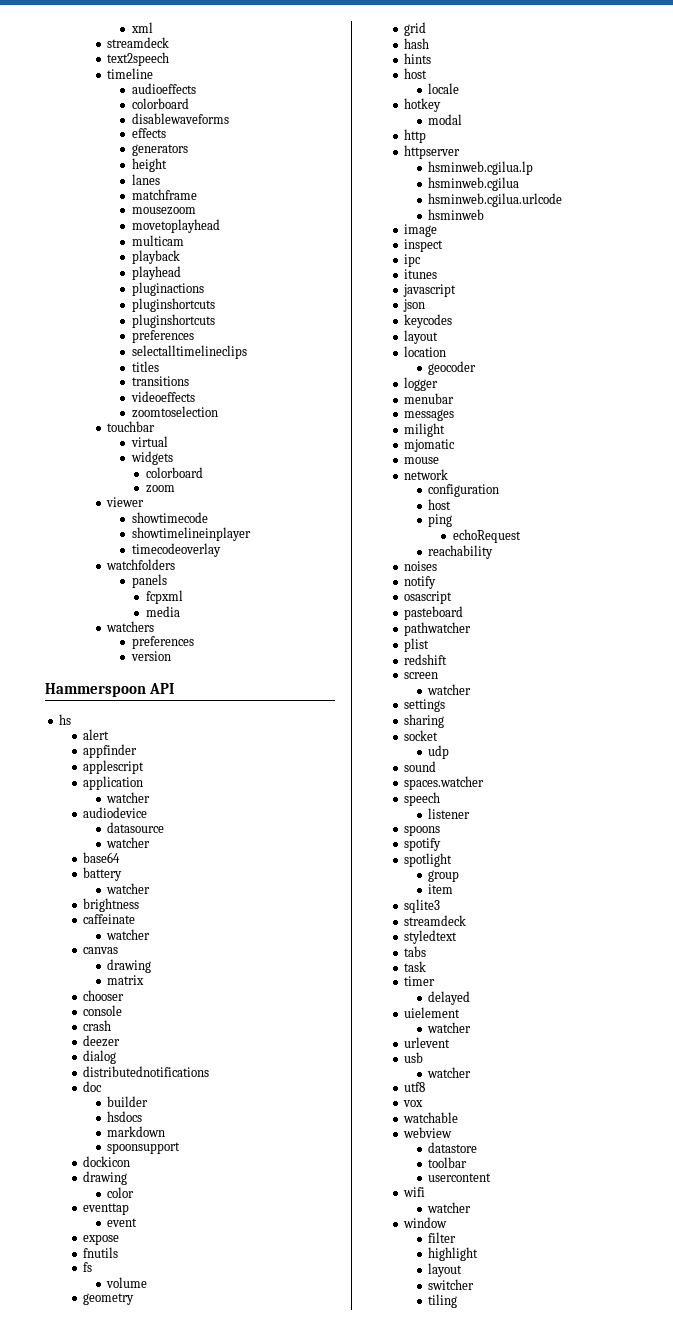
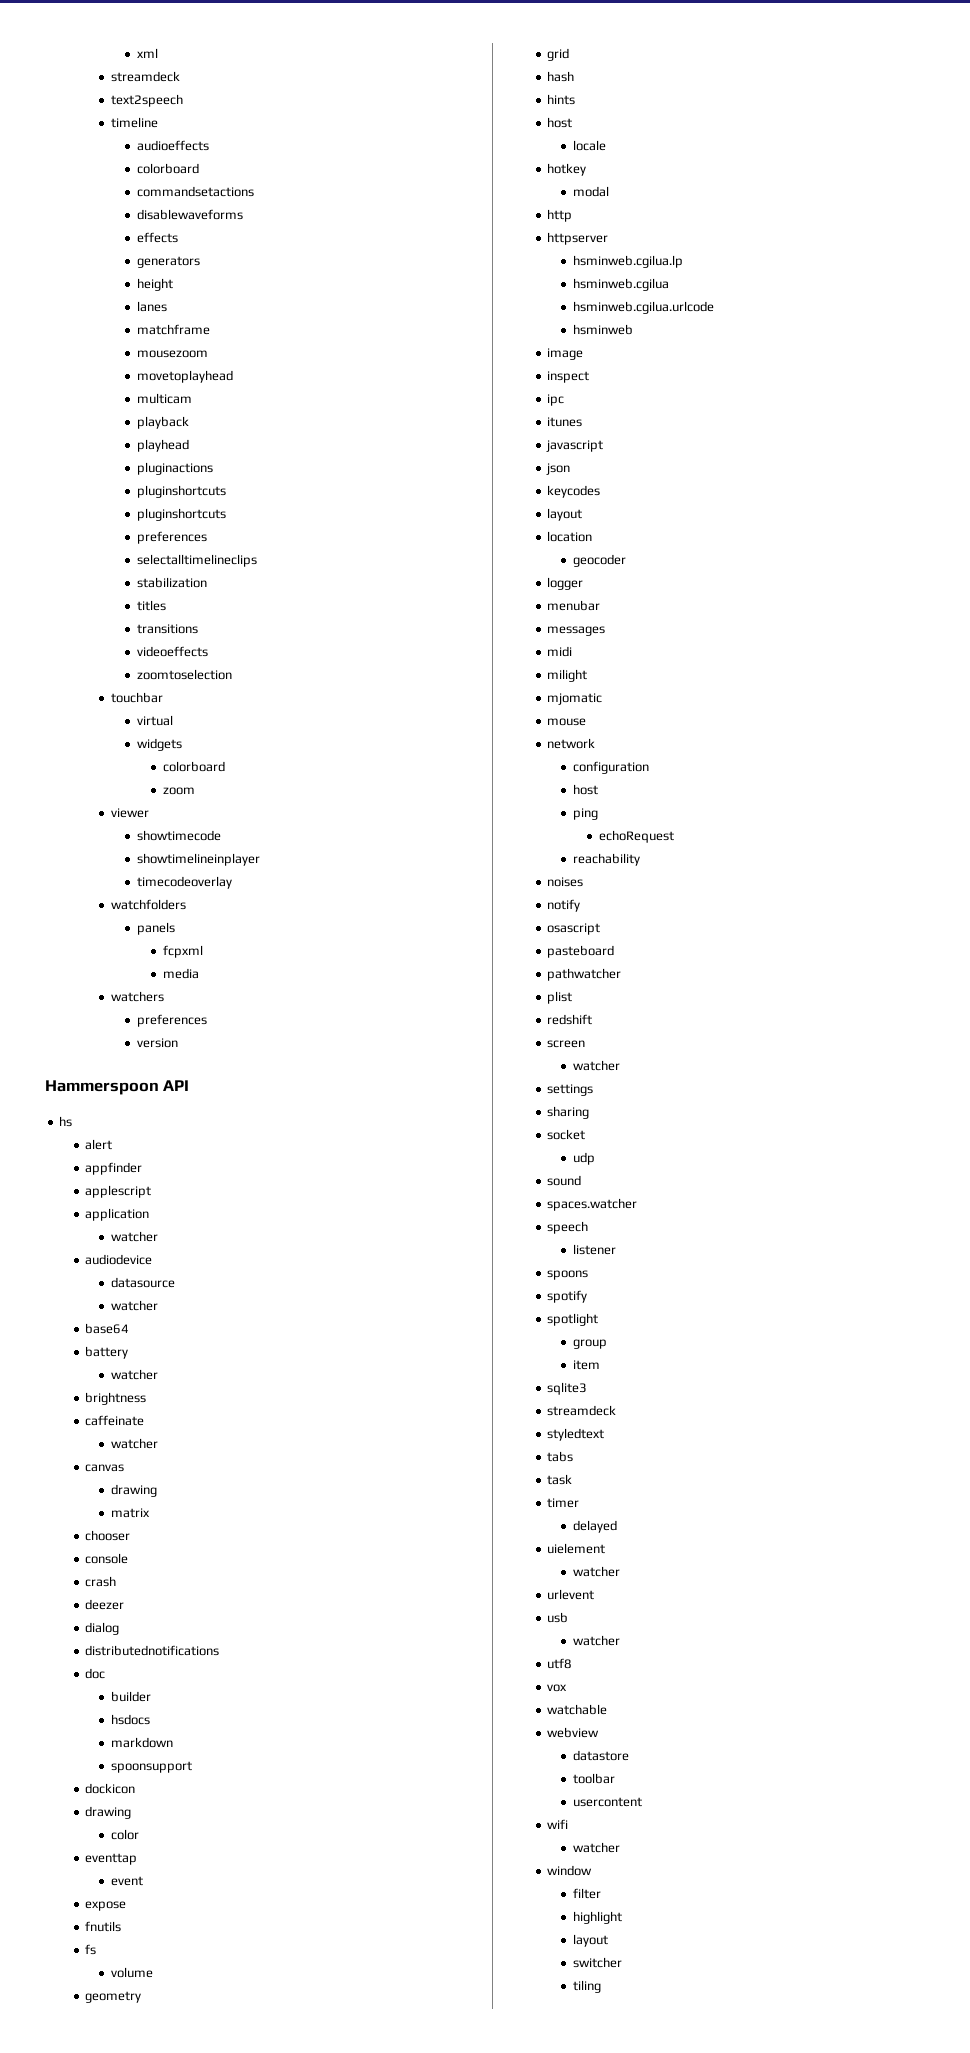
+ commandsetactions
+ stabilization
+ midi

